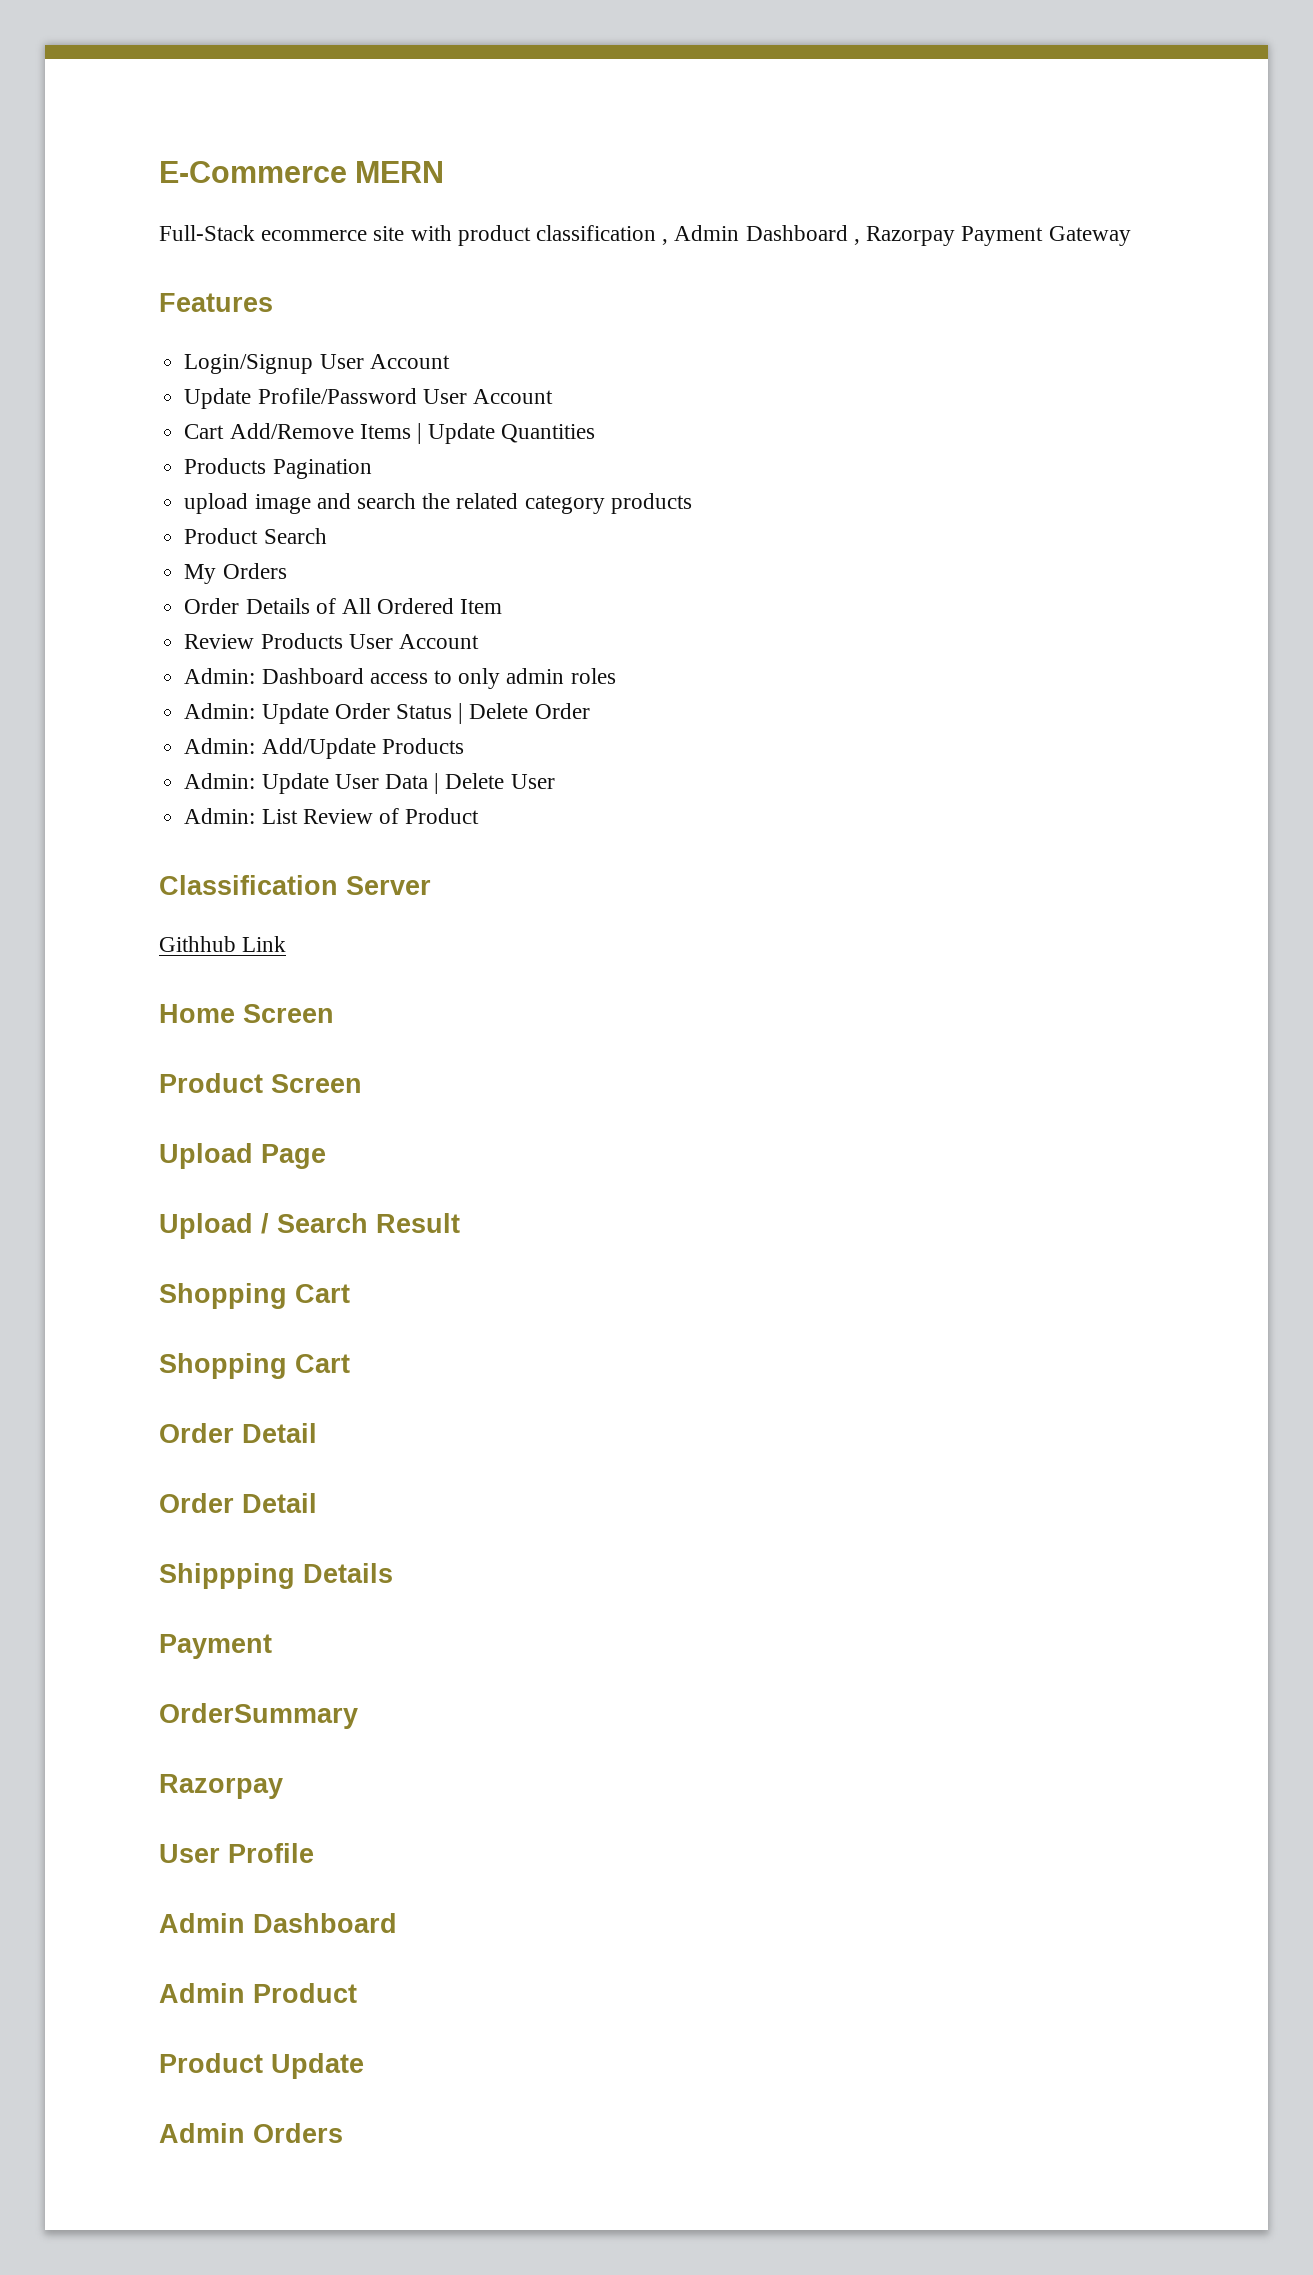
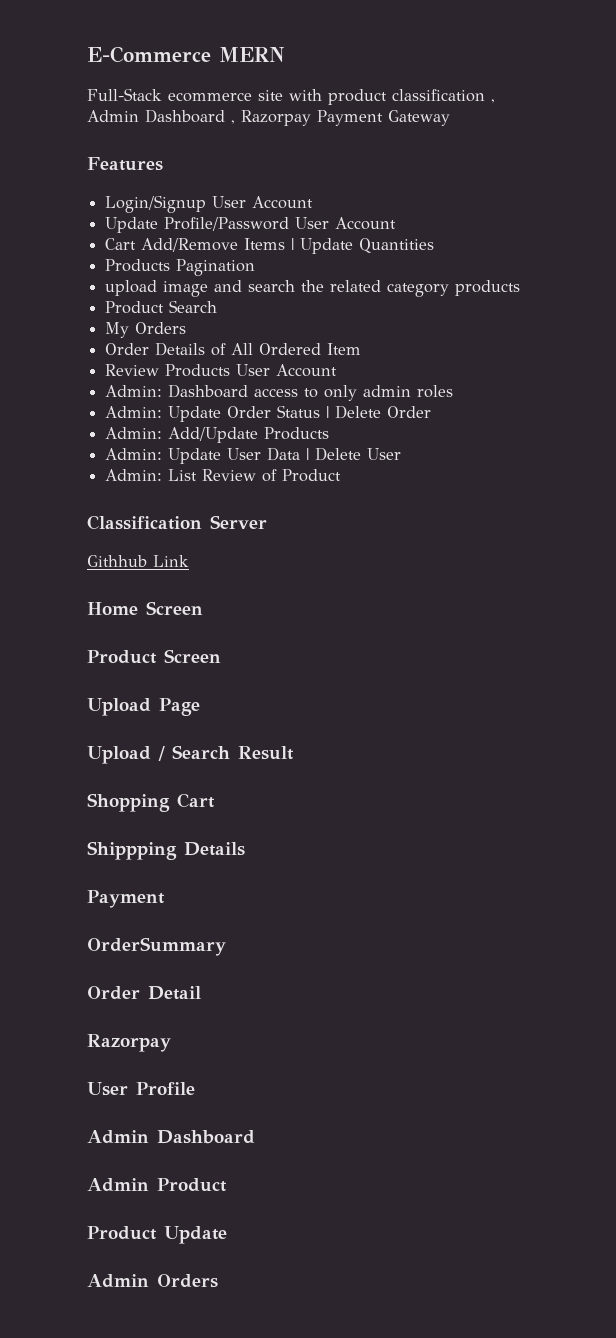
  Upload / Search Result
  Shopping Cart
- Shopping Cart
- Order Detail
- Order Detail
+ Order Detail

